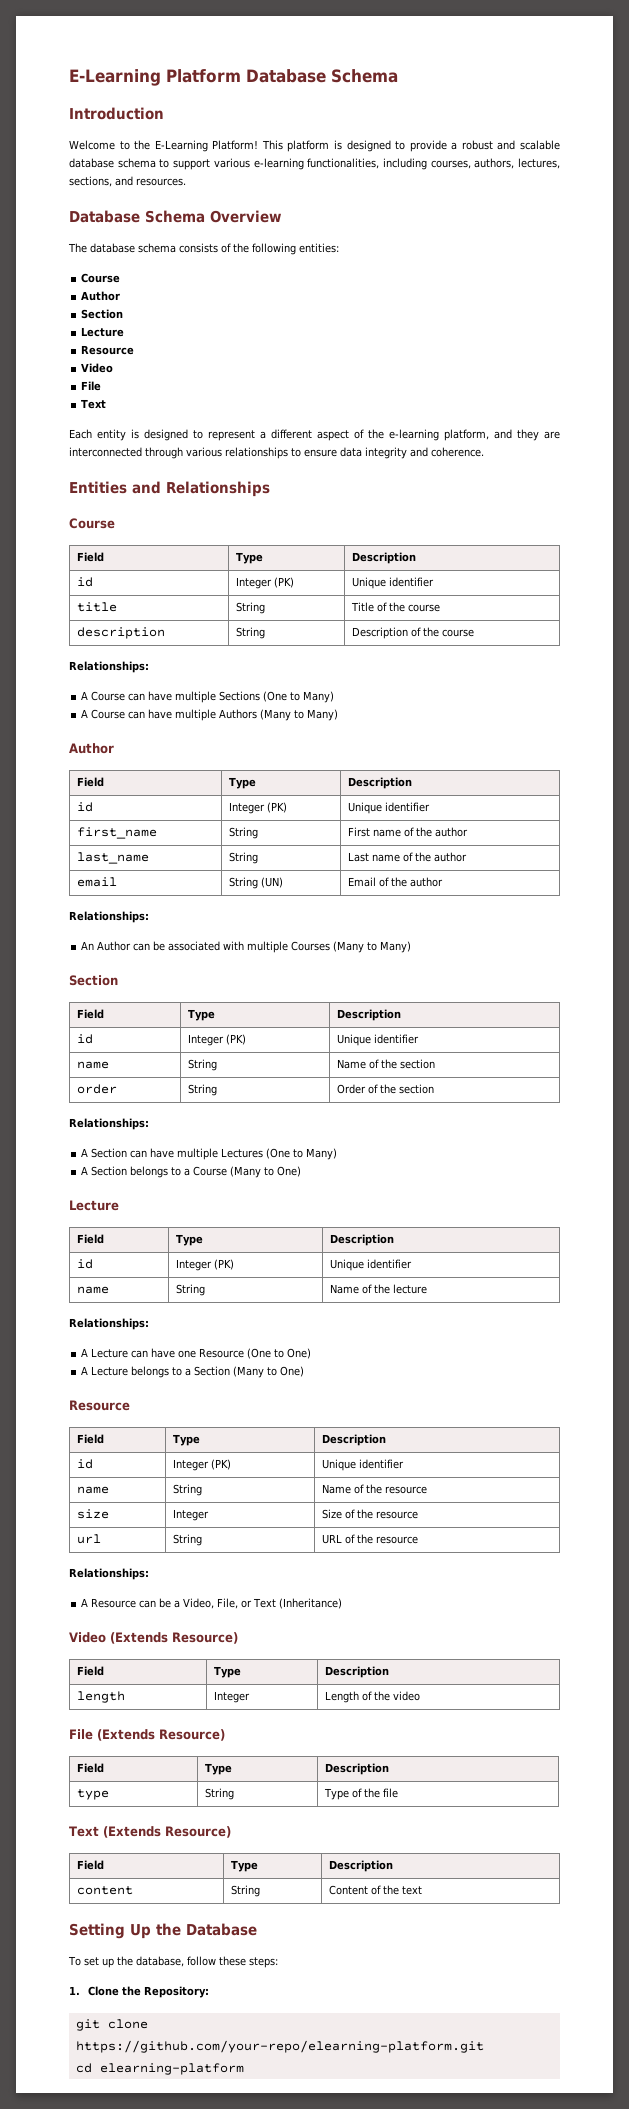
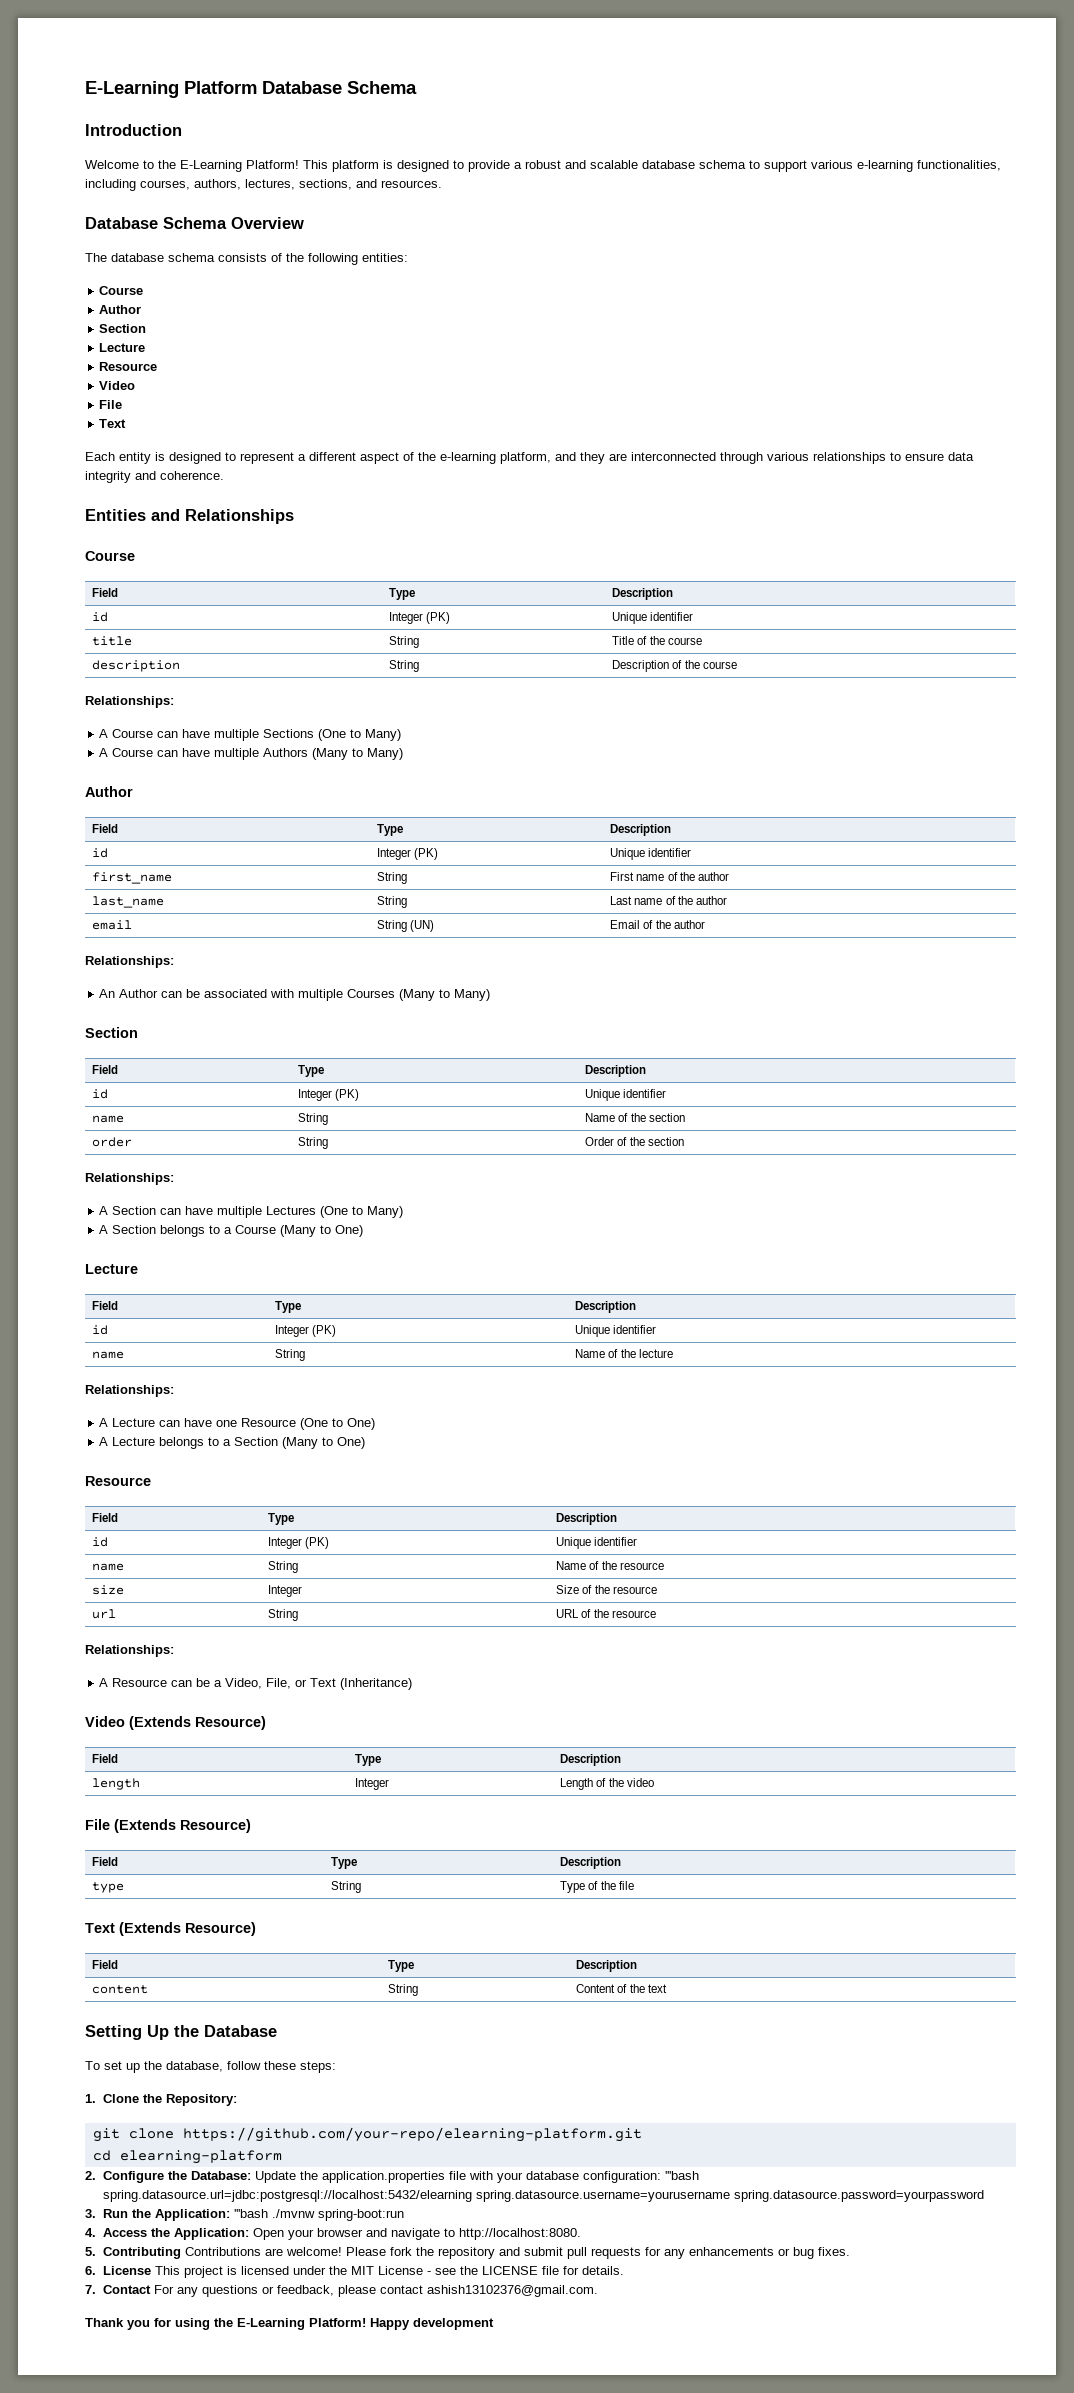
+ 2. Configure the Database: Update the application.properties file with your database configuration: '''bash spring.datasource.url=jdbc:postgresql://localhost:5432/elearning spring.datasource.username=yourusername spring.datasource.password=yourpassword
+ 3. Run the Application: '''bash ./mvnw spring-boot:run
+ 4. Access the Application: Open your browser and navigate to http://localhost:8080.
+ 5. Contributing Contributions are welcome! Please fork the repository and submit pull requests for any enhancements or bug fixes.
+ 6. License This project is licensed under the MIT License - see the LICENSE file for details.
+ 7. Contact For any questions or feedback, please contact ashish13102376@gmail.com.
+ Thank you for using the E-Learning Platform! Happy development

